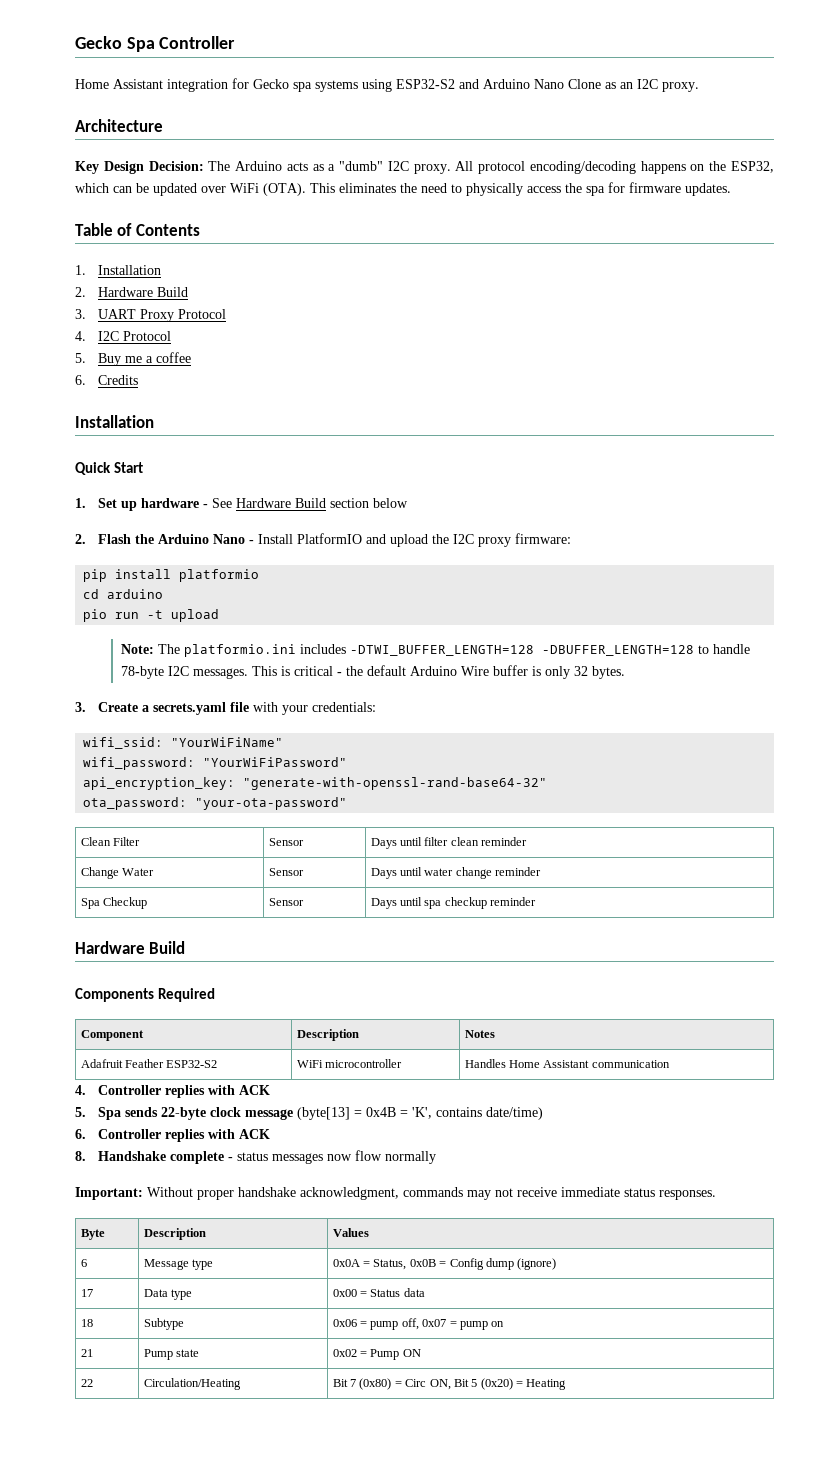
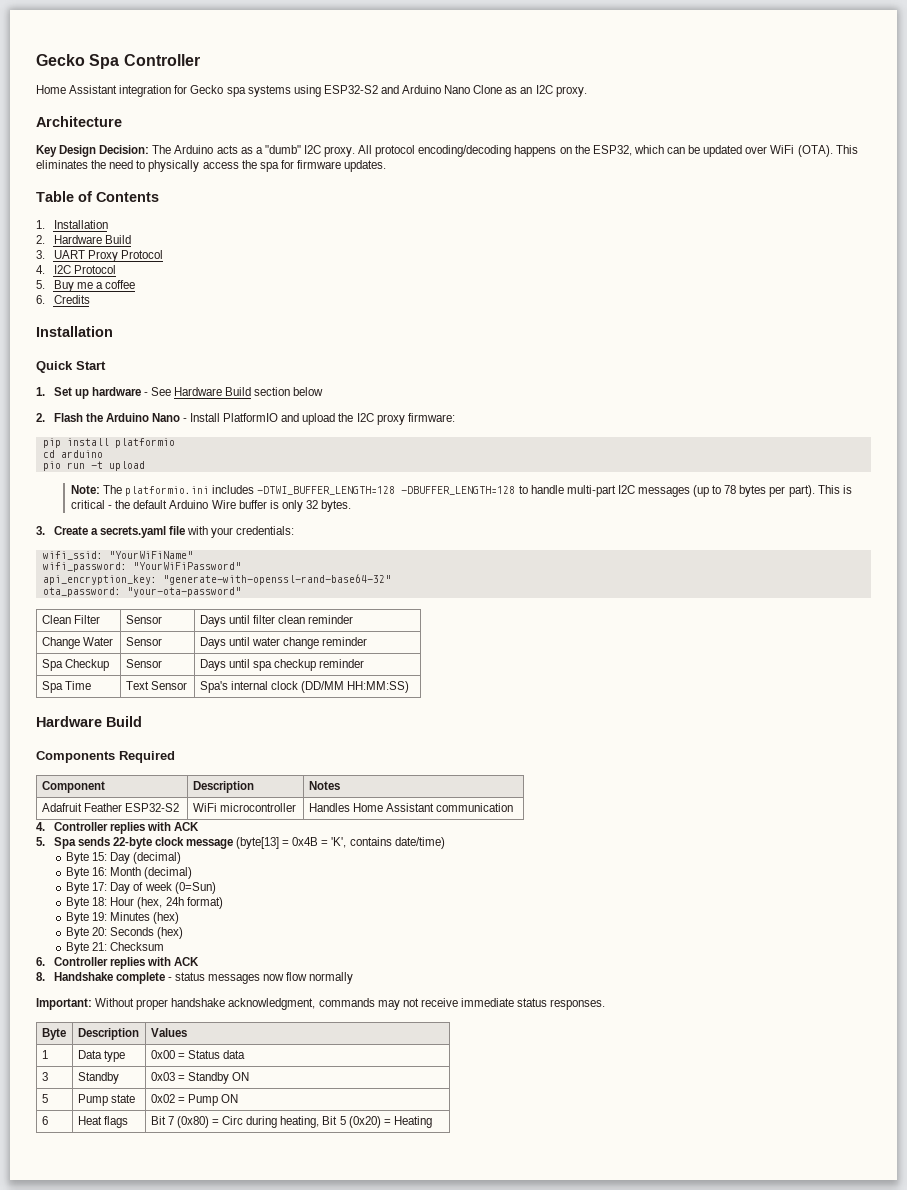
- Note: The platformio.ini includes -DTWI_BUFFER_LENGTH=128 -DBUFFER_LENGTH=128 to handle 78-byte I2C messages.
+ Note: The platformio.ini includes -DTWI_BUFFER_LENGTH=128 -DBUFFER_LENGTH=128 to handle multi-part I2C messages (up to 78 bytes per part).
+ Spa Time | Text Sensor | Spa's internal clock (DD/MM HH:MM:SS)
+ Byte 15: Day (decimal)
+ Byte 16: Month (decimal)
+ Byte 17: Day of week (0=Sun)
+ Byte 18: Hour (hex, 24h format)
+ Byte 19: Minutes (hex)
+ Byte 20: Seconds (hex)
+ Byte 21: Checksum
- 6 | Message type | 0x0A = Status, 0x0B = Config dump (ignore)
- 17 | Data type | 0x00 = Status data
+ 1 | Data type | 0x00 = Status data
- 18 | Subtype | 0x06 = pump off, 0x07 = pump on
- 21 | Pump state | 0x02 = Pump ON
+ 3 | Standby | 0x03 = Standby ON
+ 5 | Pump state | 0x02 = Pump ON
- 22 | Circulation/Heating | Bit 7 (0x80) = Circ ON, Bit 5 (0x20) = Heating
+ 6 | Heat flags | Bit 7 (0x80) = Circ during heating, Bit 5 (0x20) = Heating

